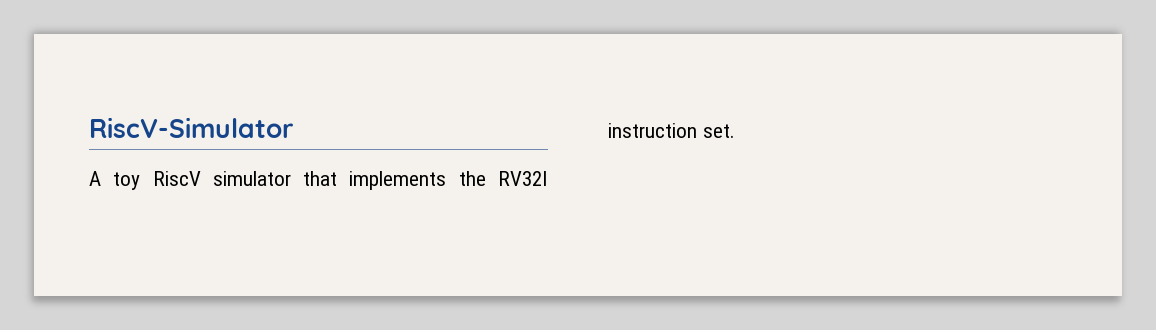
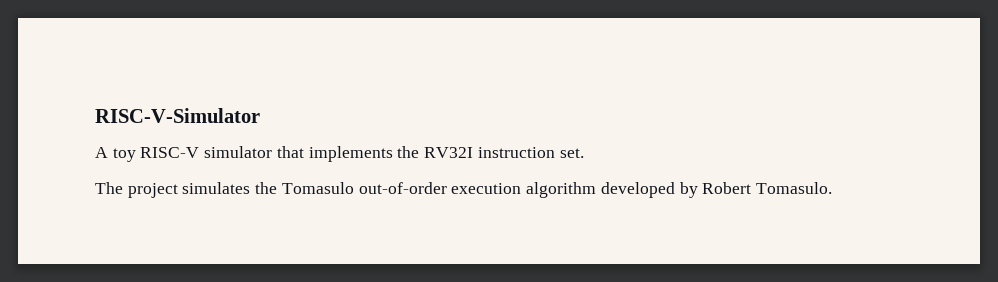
- RiscV-Simulator
+ RISC-V-Simulator
- A toy RiscV simulator that implements the RV32I instruction set.
+ A toy RISC-V simulator that implements the RV32I instruction set.
+ The project simulates the Tomasulo out-of-order execution algorithm developed by Robert Tomasulo.

